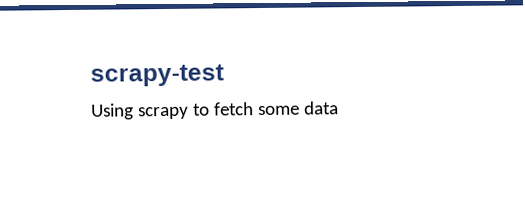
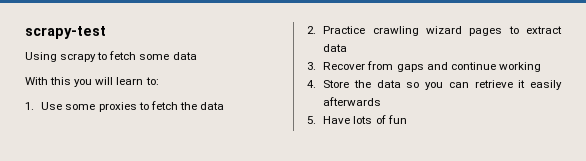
+ With this you will learn to:
+ 1. Use some proxies to fetch the data
+ 2. Practice crawling wizard pages to extract data
+ 3. Recover from gaps and continue working
+ 4. Store the data so you can retrieve it easily afterwards
+ 5. Have lots of fun

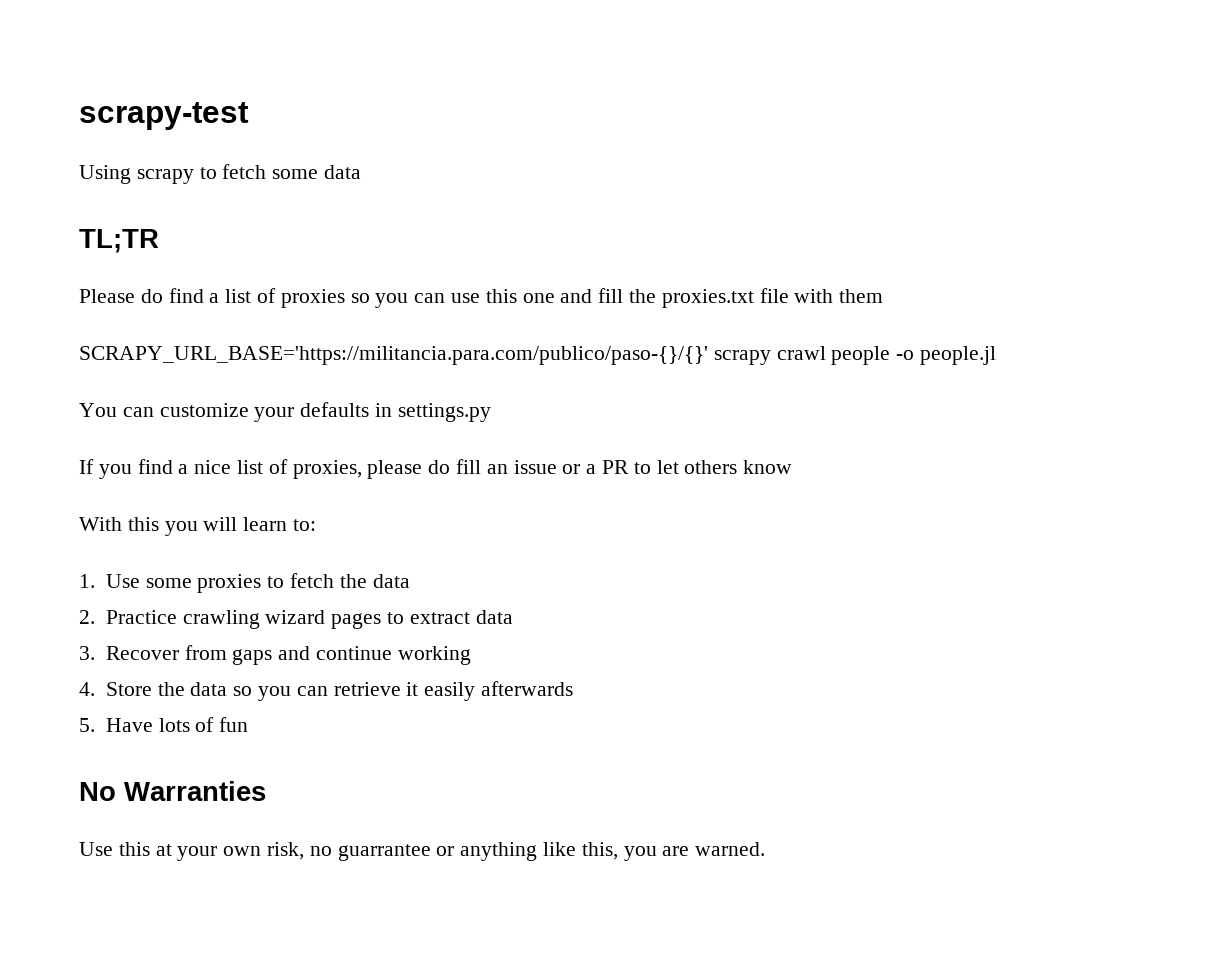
+ TL;TR
+ Please do find a list of proxies so you can use this one and fill the proxies.txt file with them
+ SCRAPY_URL_BASE='https://militancia.para.com/publico/paso-{}/{}' scrapy crawl people -o people.jl
+ You can customize your defaults in settings.py
+ If you find a nice list of proxies, please do fill an issue or a PR to let others know
+ No Warranties
+ Use this at your own risk, no guarrantee or anything like this, you are warned.

